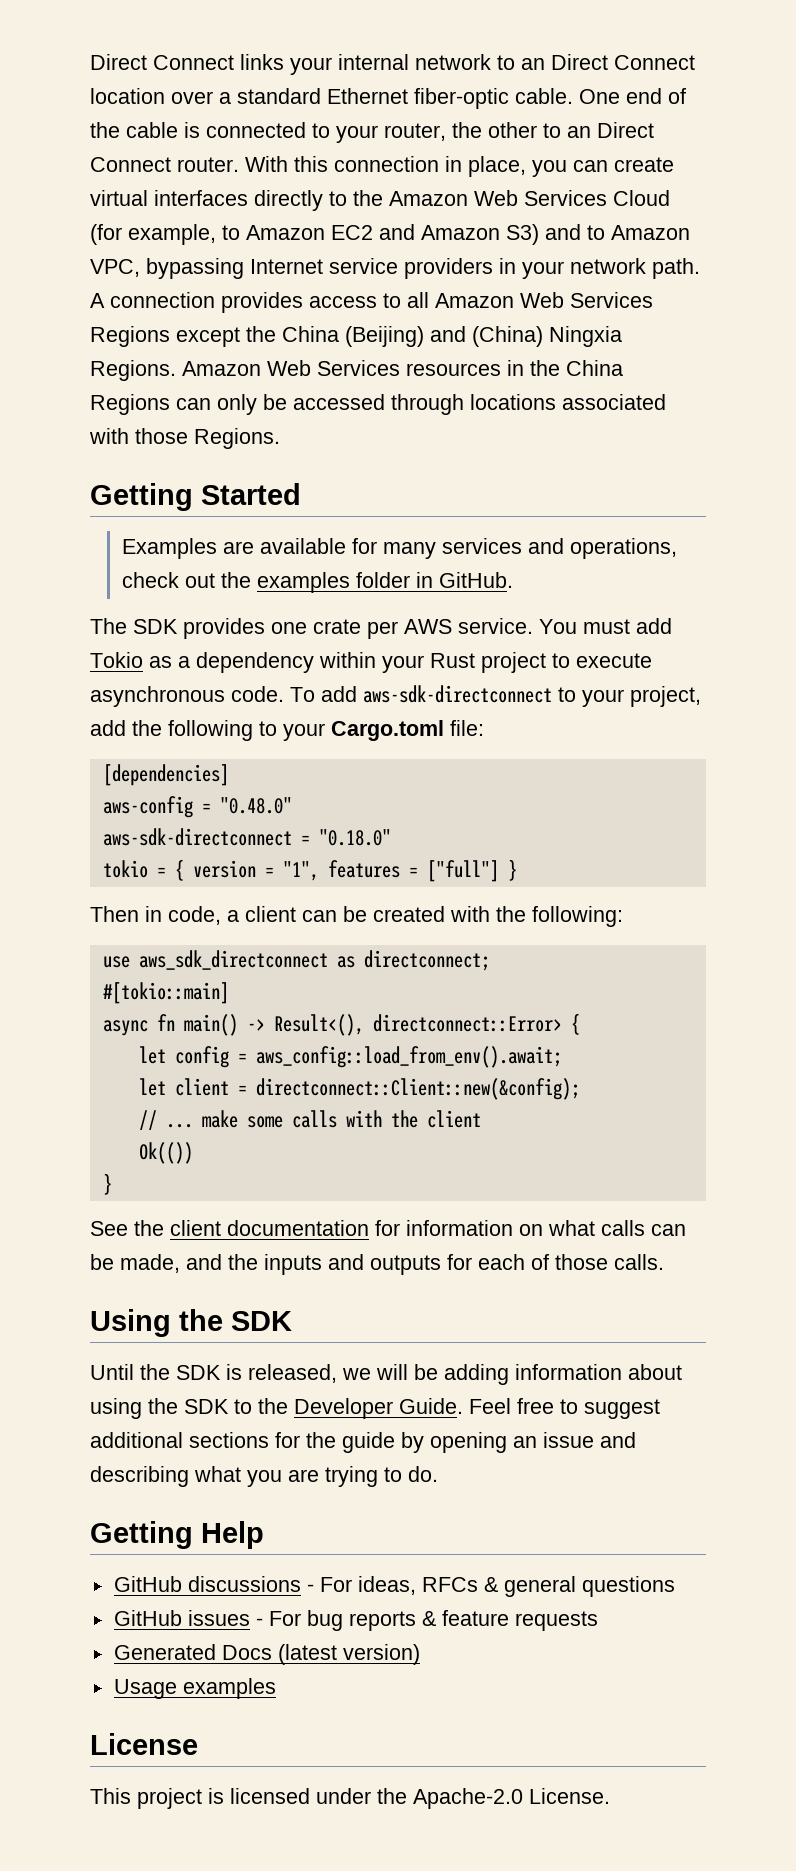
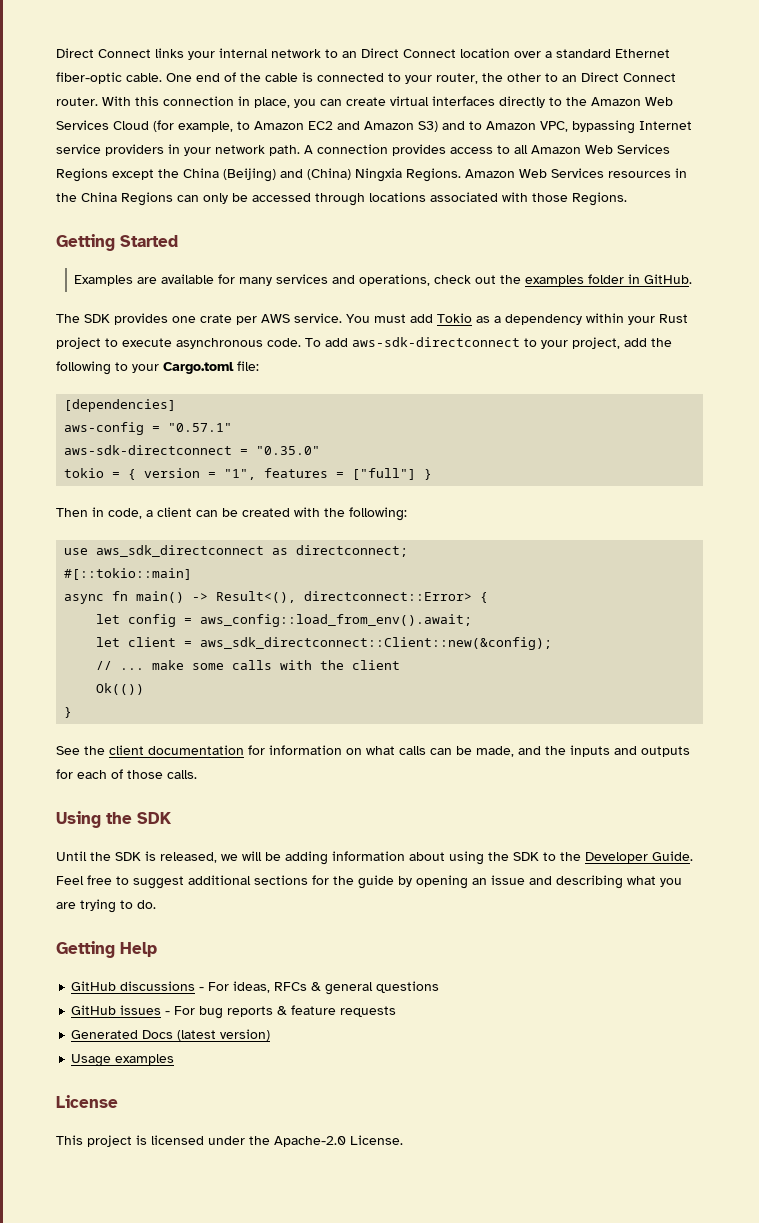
- aws-config = "0.48.0"
+ aws-config = "0.57.1"
- aws-sdk-directconnect = "0.18.0"
+ aws-sdk-directconnect = "0.35.0"
- #[tokio::main]
+ #[::tokio::main]
- let client = directconnect::Client::new(&config);
+ let client = aws_sdk_directconnect::Client::new(&config);

